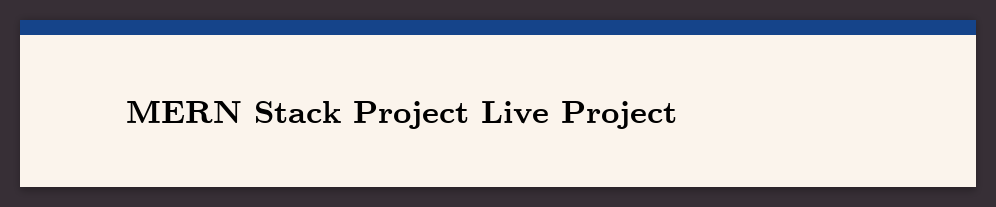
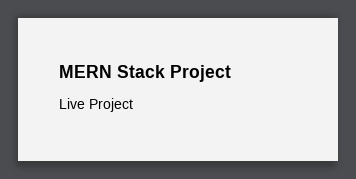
- MERN Stack Project Live Project
+ MERN Stack Project
+ Live Project

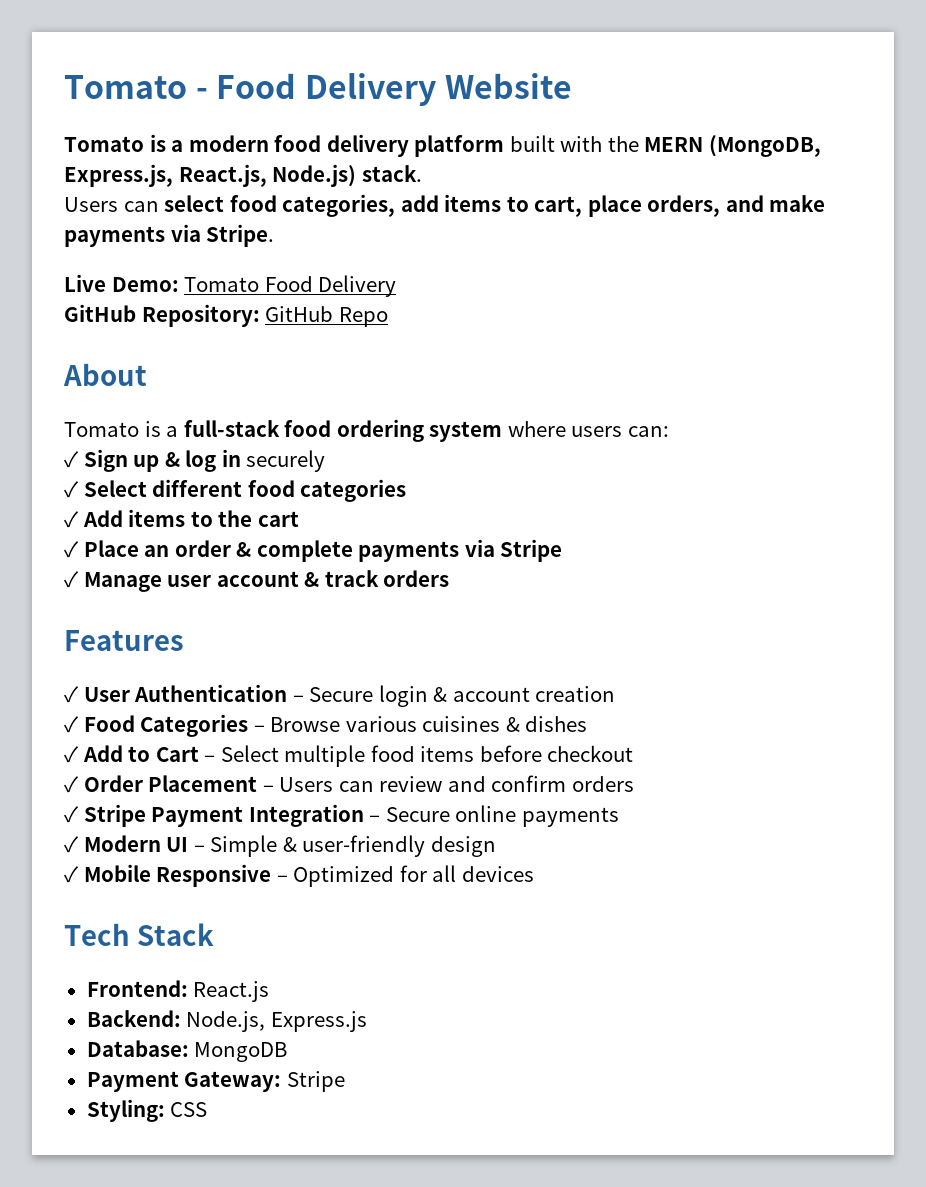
- MERN Stack Project
- Live Project
+ Tomato - Food Delivery Website
+ Tomato is a modern food delivery platform built with the MERN (MongoDB, Express.js, React.js, Node.js) stack.
+ Users can select food categories, add items to cart, place orders, and make payments via Stripe.
+ Live Demo: Tomato Food Delivery
+ GitHub Repository: GitHub Repo
+ About
+ Tomato is a full-stack food ordering system where users can:
+ ✓ Sign up & log in securely
+ ✓ Select different food categories
+ ✓ Add items to the cart
+ ✓ Place an order & complete payments via Stripe
+ ✓ Manage user account & track orders
+ Features
+ ✓ User Authentication – Secure login & account creation
+ ✓ Food Categories – Browse various cuisines & dishes
+ ✓ Add to Cart – Select multiple food items before checkout
+ ✓ Order Placement – Users can review and confirm orders
+ ✓ Stripe Payment Integration – Secure online payments
+ ✓ Modern UI – Simple & user-friendly design
+ ✓ Mobile Responsive – Optimized for all devices
+ Tech Stack
+ Frontend: React.js
+ Backend: Node.js, Express.js
+ Database: MongoDB
+ Payment Gateway: Stripe
+ Styling: CSS

